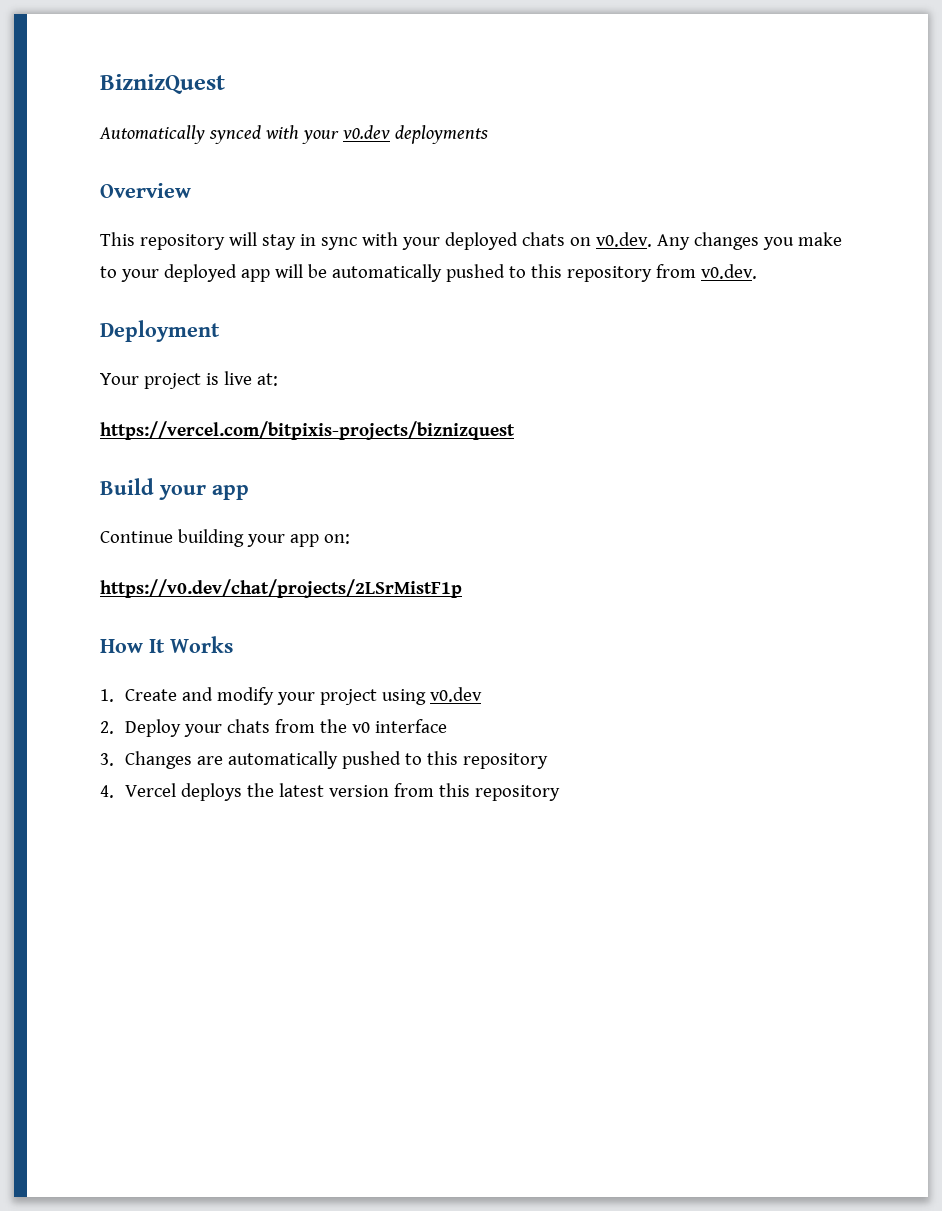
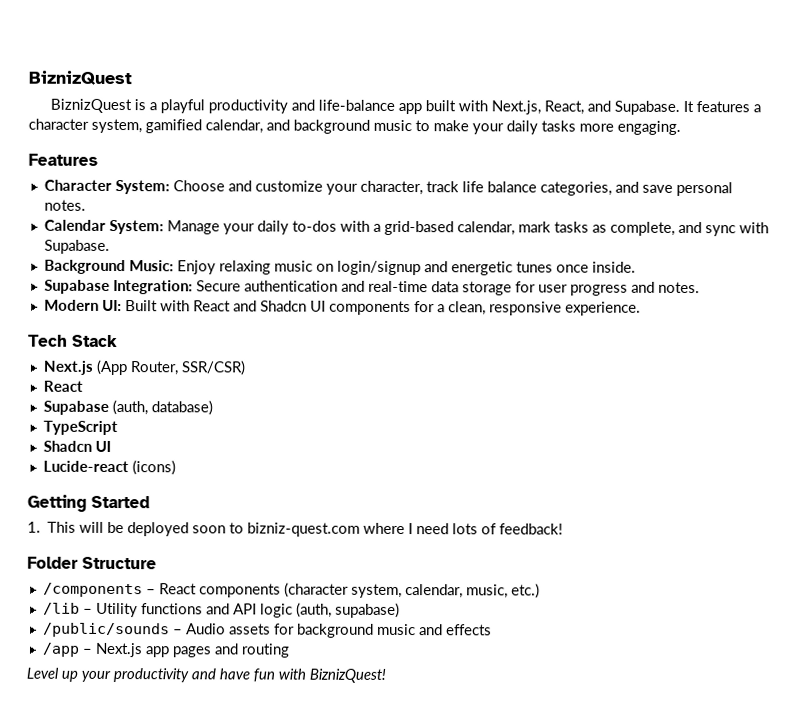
- Automatically synced with your v0.dev deployments
- Overview
- This repository will stay in sync with your deployed chats on v0.dev. Any changes you make to your deployed app will be automatically pushed to this repository from v0.dev.
- Deployment
- Your project is live at:
- https://vercel.com/bitpixis-projects/biznizquest
- Build your app
- Continue building your app on:
- https://v0.dev/chat/projects/2LSrMistF1p
- How It Works
- 1. Create and modify your project using v0.dev
- 2. Deploy your chats from the v0 interface
- 3. Changes are automatically pushed to this repository
- 4. Vercel deploys the latest version from this repository
+ BiznizQuest is a playful productivity and life-balance app built with Next.js, React, and Supabase. It features a character system, gamified calendar, and background music to make your daily tasks more engaging.
+ Features
+ Character System: Choose and customize your character, track life balance categories, and save personal notes.
+ Calendar System: Manage your daily to-dos with a grid-based calendar, mark tasks as complete, and sync with Supabase.
+ Background Music: Enjoy relaxing music on login/signup and energetic tunes once inside.
+ Supabase Integration: Secure authentication and real-time data storage for user progress and notes.
+ Modern UI: Built with React and Shadcn UI components for a clean, responsive experience.
+ Tech Stack
+ Next.js (App Router, SSR/CSR)
+ React
+ Supabase (auth, database)
+ TypeScript
+ Shadcn UI
+ Lucide-react (icons)
+ Getting Started
+ 1. This will be deployed soon to bizniz-quest.com where I need lots of feedback!
+ Folder Structure
+ /components – React components (character system, calendar, music, etc.)
+ /lib – Utility functions and API logic (auth, supabase)
+ /public/sounds – Audio assets for background music and effects
+ /app – Next.js app pages and routing
+ Level up your productivity and have fun with BiznizQuest!

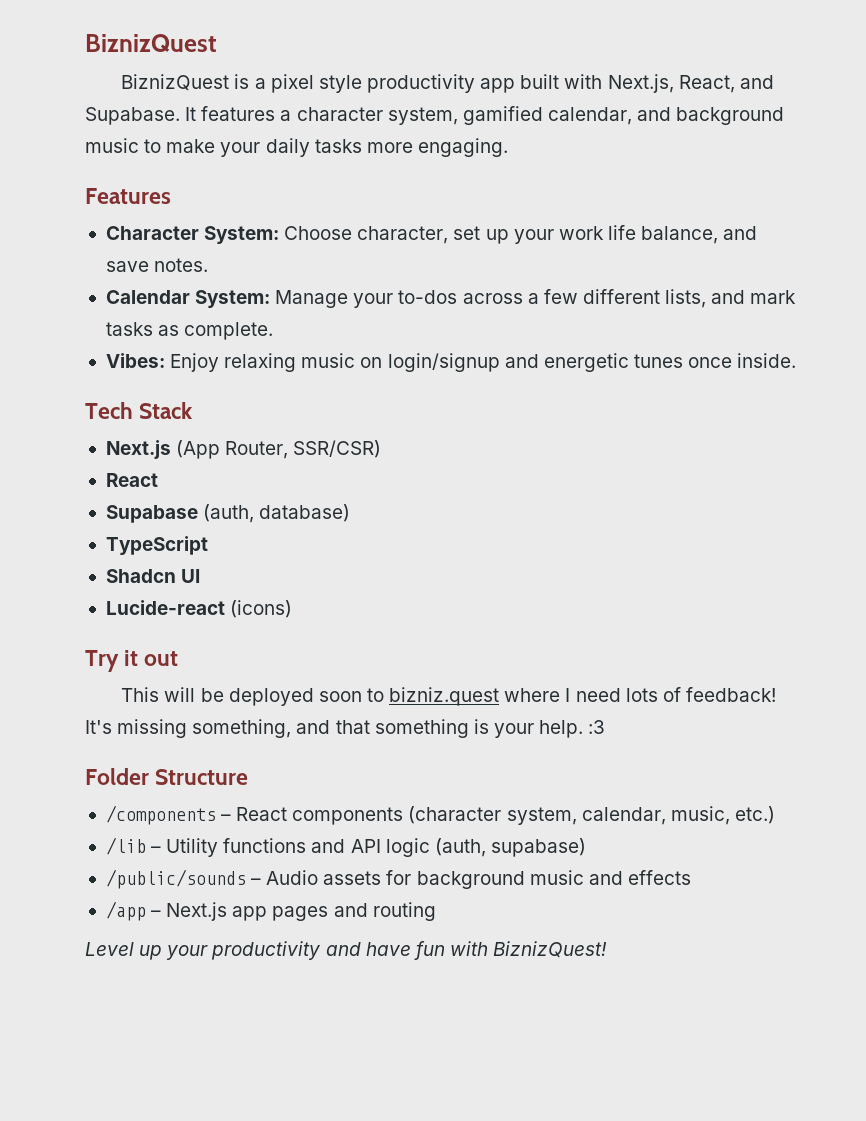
- BiznizQuest is a playful productivity and life-balance app built with Next.js, React, and Supabase.
+ BiznizQuest is a pixel style productivity app built with Next.js, React, and Supabase.
- Character System: Choose and customize your character, track life balance categories, and save personal notes.
+ Character System: Choose character, set up your work life balance, and save notes.
- Calendar System: Manage your daily to-dos with a grid-based calendar, mark tasks as complete, and sync with Supabase.
- Background Music: Enjoy relaxing music on login/signup and energetic tunes once inside.
+ Calendar System: Manage your to-dos across a few different lists, and mark tasks as complete.
+ Vibes: Enjoy relaxing music on login/signup and energetic tunes once inside.
- Supabase Integration: Secure authentication and real-time data storage for user progress and notes.
- Modern UI: Built with React and Shadcn UI components for a clean, responsive experience.
- Getting Started
- 1. This will be deployed soon to bizniz-quest.com where I need lots of feedback!
+ Try it out
+ This will be deployed soon to bizniz.quest where I need lots of feedback! It's missing something, and that something is your help. :3

